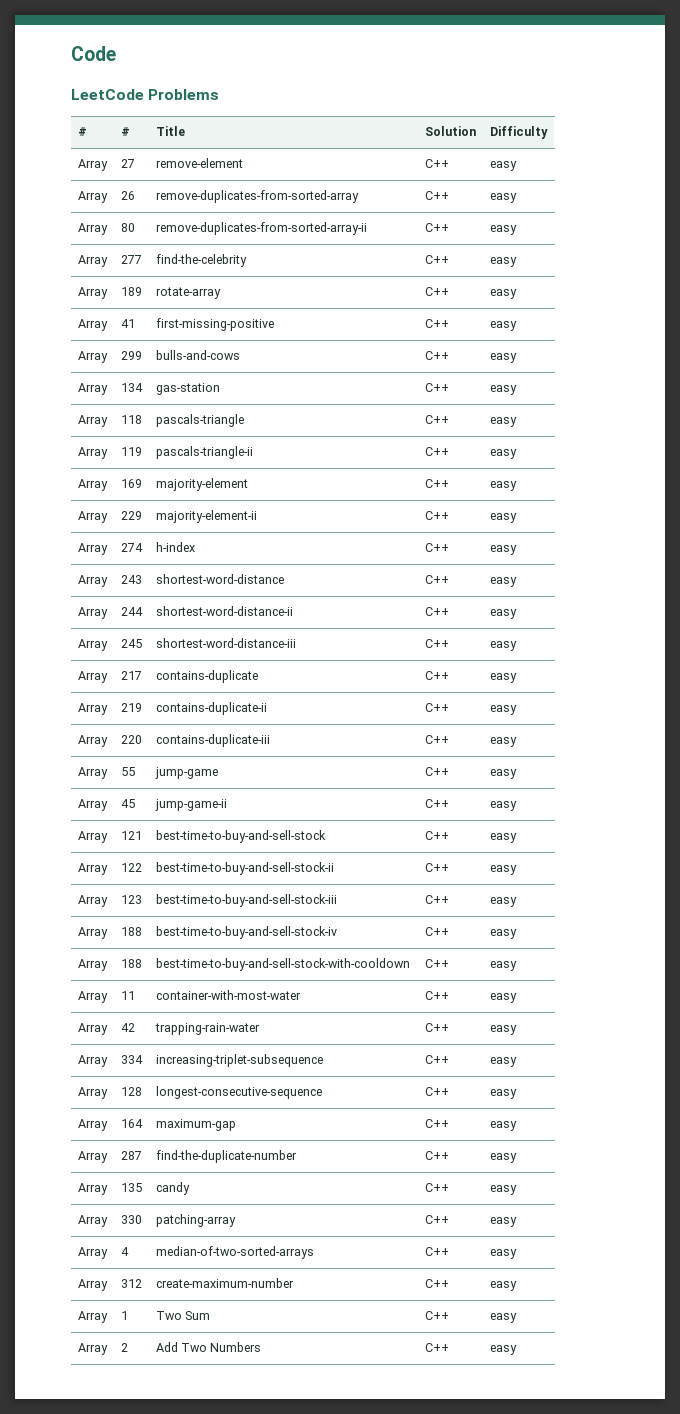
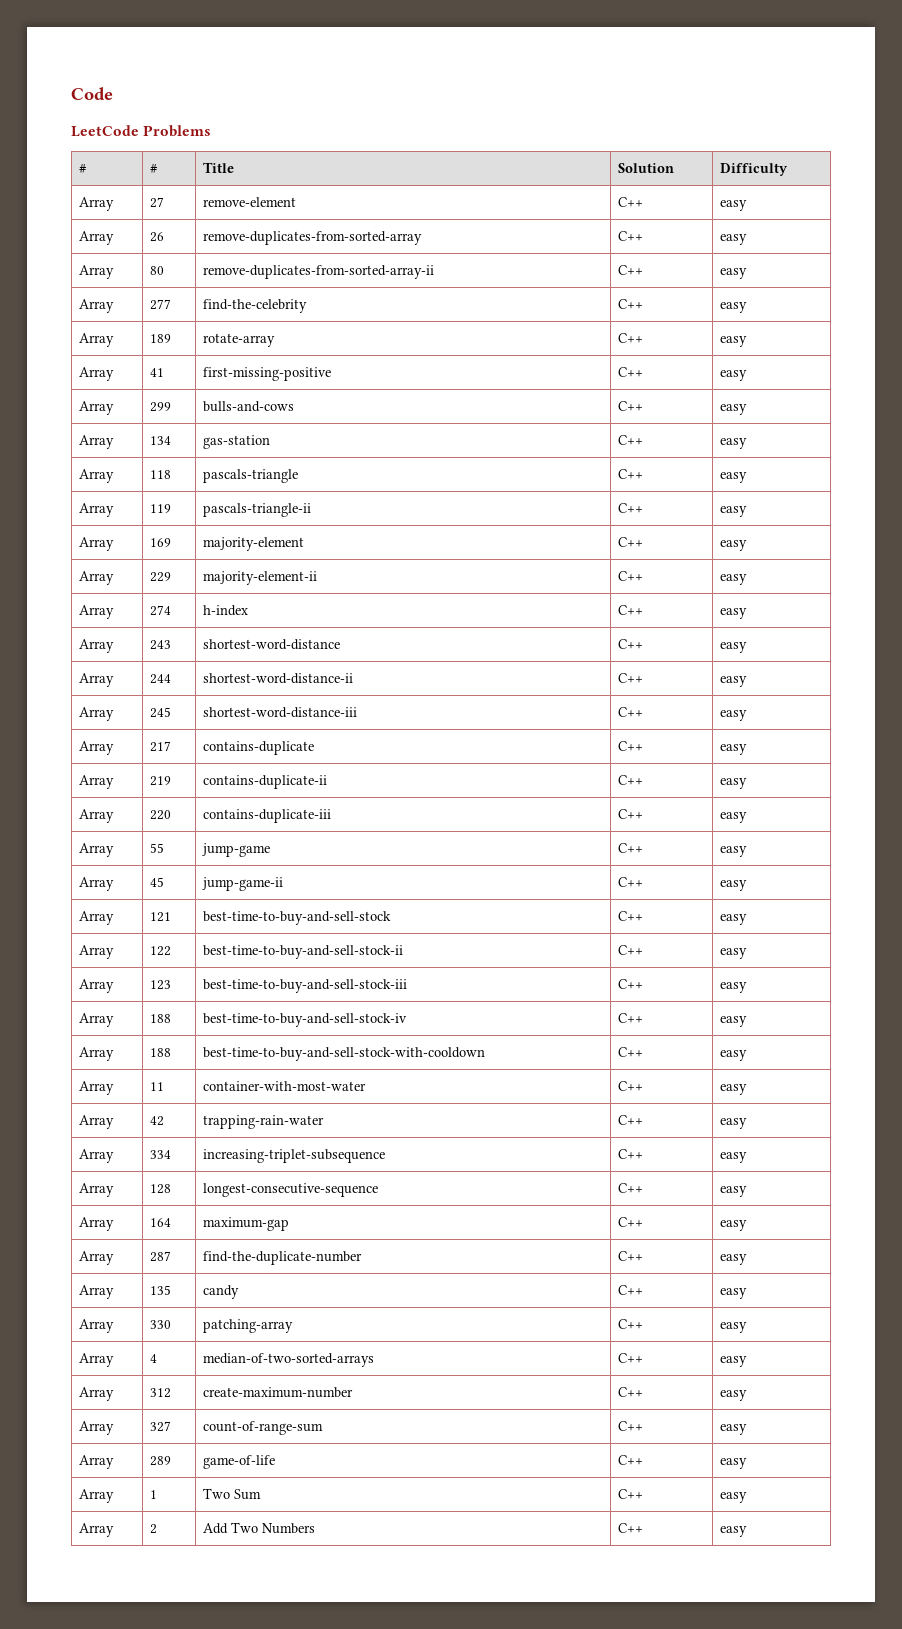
+ Array | 327 | count-of-range-sum | C++ | easy
+ Array | 289 | game-of-life | C++ | easy

